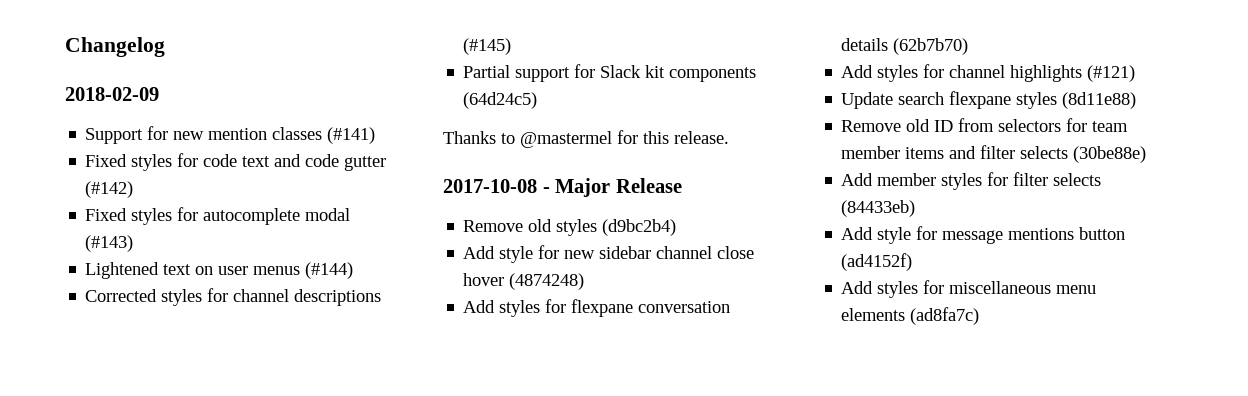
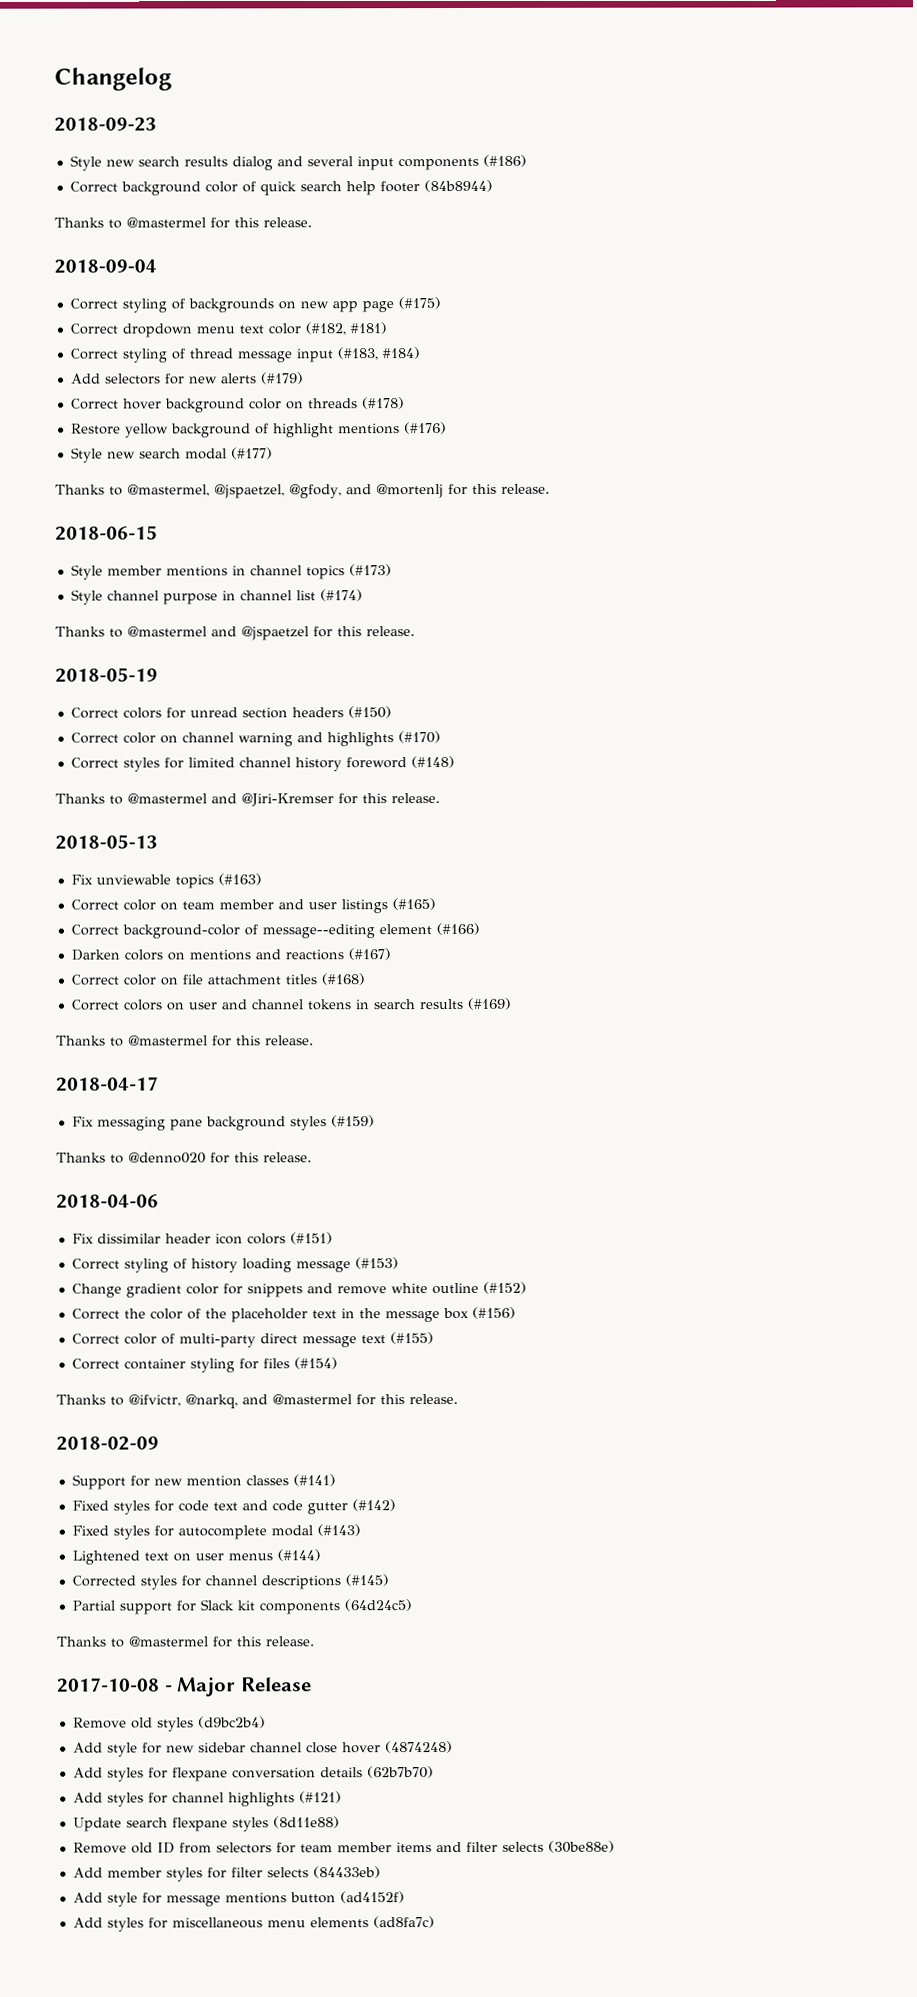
+ 2018-09-23
+ Style new search results dialog and several input components (#186)
+ Correct background color of quick search help footer (84b8944)
+ Thanks to @mastermel for this release.
+ 2018-09-04
+ Correct styling of backgrounds on new app page (#175)
+ Correct dropdown menu text color (#182, #181)
+ Correct styling of thread message input (#183, #184)
+ Add selectors for new alerts (#179)
+ Correct hover background color on threads (#178)
+ Restore yellow background of highlight mentions (#176)
+ Style new search modal (#177)
+ Thanks to @mastermel, @jspaetzel, @gfody, and @mortenlj for this release.
+ 2018-06-15
+ Style member mentions in channel topics (#173)
+ Style channel purpose in channel list (#174)
+ Thanks to @mastermel and @jspaetzel for this release.
+ 2018-05-19
+ Correct colors for unread section headers (#150)
+ Correct color on channel warning and highlights (#170)
+ Correct styles for limited channel history foreword (#148)
+ Thanks to @mastermel and @Jiri-Kremser for this release.
+ 2018-05-13
+ Fix unviewable topics (#163)
+ Correct color on team member and user listings (#165)
+ Correct background-color of message--editing element (#166)
+ Darken colors on mentions and reactions (#167)
+ Correct color on file attachment titles (#168)
+ Correct colors on user and channel tokens in search results (#169)
+ Thanks to @mastermel for this release.
+ 2018-04-17
+ Fix messaging pane background styles (#159)
+ Thanks to @denno020 for this release.
+ 2018-04-06
+ Fix dissimilar header icon colors (#151)
+ Correct styling of history loading message (#153)
+ Change gradient color for snippets and remove white outline (#152)
+ Correct the color of the placeholder text in the message box (#156)
+ Correct color of multi-party direct message text (#155)
+ Correct container styling for files (#154)
+ Thanks to @ifvictr, @narkq, and @mastermel for this release.

